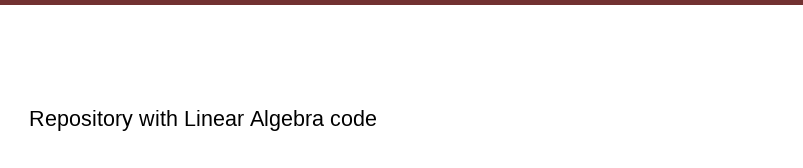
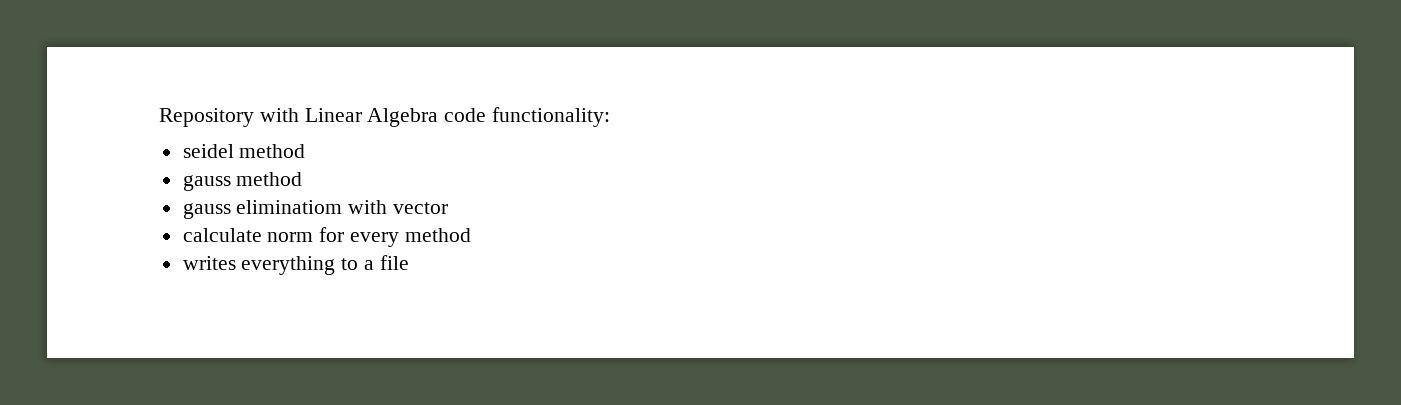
- Repository with Linear Algebra code
+ Repository with Linear Algebra code functionality:
+ seidel method
+ gauss method
+ gauss eliminatiom with vector
+ calculate norm for every method
+ writes everything to a file

